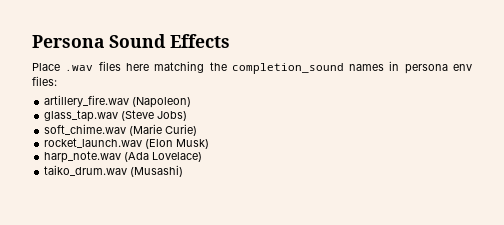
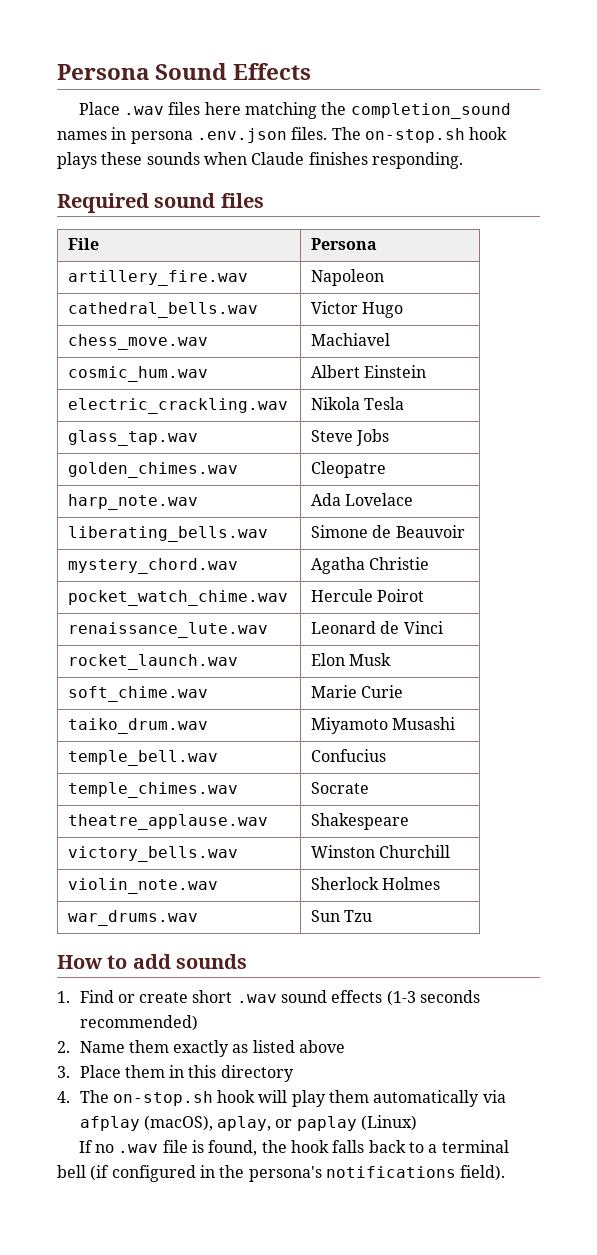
- Place .wav files here matching the completion_sound names in persona env files:
- artillery_fire.wav (Napoleon)
- glass_tap.wav (Steve Jobs)
- soft_chime.wav (Marie Curie)
- rocket_launch.wav (Elon Musk)
- harp_note.wav (Ada Lovelace)
- taiko_drum.wav (Musashi)
+ Place .wav files here matching the completion_sound names in persona .env.json files. The on-stop.sh hook plays these sounds when Claude finishes responding.
+ Required sound files
+ File | Persona
+ artillery_fire.wav | Napoleon
+ cathedral_bells.wav | Victor Hugo
+ chess_move.wav | Machiavel
+ cosmic_hum.wav | Albert Einstein
+ electric_crackling.wav | Nikola Tesla
+ glass_tap.wav | Steve Jobs
+ golden_chimes.wav | Cleopatre
+ harp_note.wav | Ada Lovelace
+ liberating_bells.wav | Simone de Beauvoir
+ mystery_chord.wav | Agatha Christie
+ pocket_watch_chime.wav | Hercule Poirot
+ renaissance_lute.wav | Leonard de Vinci
+ rocket_launch.wav | Elon Musk
+ soft_chime.wav | Marie Curie
+ taiko_drum.wav | Miyamoto Musashi
+ temple_bell.wav | Confucius
+ temple_chimes.wav | Socrate
+ theatre_applause.wav | Shakespeare
+ victory_bells.wav | Winston Churchill
+ violin_note.wav | Sherlock Holmes
+ war_drums.wav | Sun Tzu
+ How to add sounds
+ 1. Find or create short .wav sound effects (1-3 seconds recommended)
+ 2. Name them exactly as listed above
+ 3. Place them in this directory
+ 4. The on-stop.sh hook will play them automatically via afplay (macOS), aplay, or paplay (Linux)
+ If no .wav file is found, the hook falls back to a terminal bell (if configured in the persona's notifications field).

